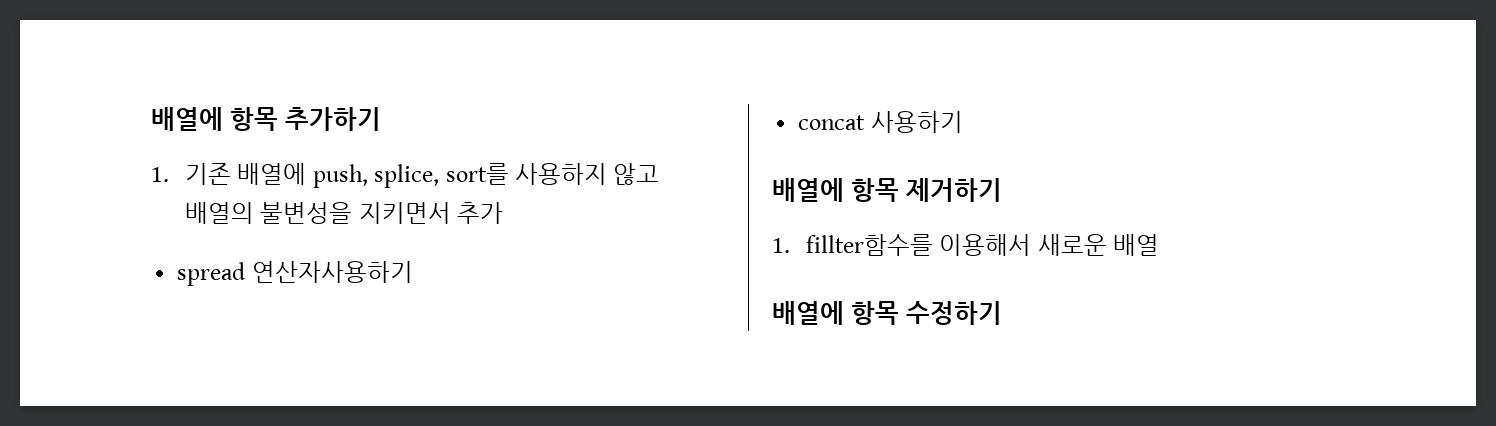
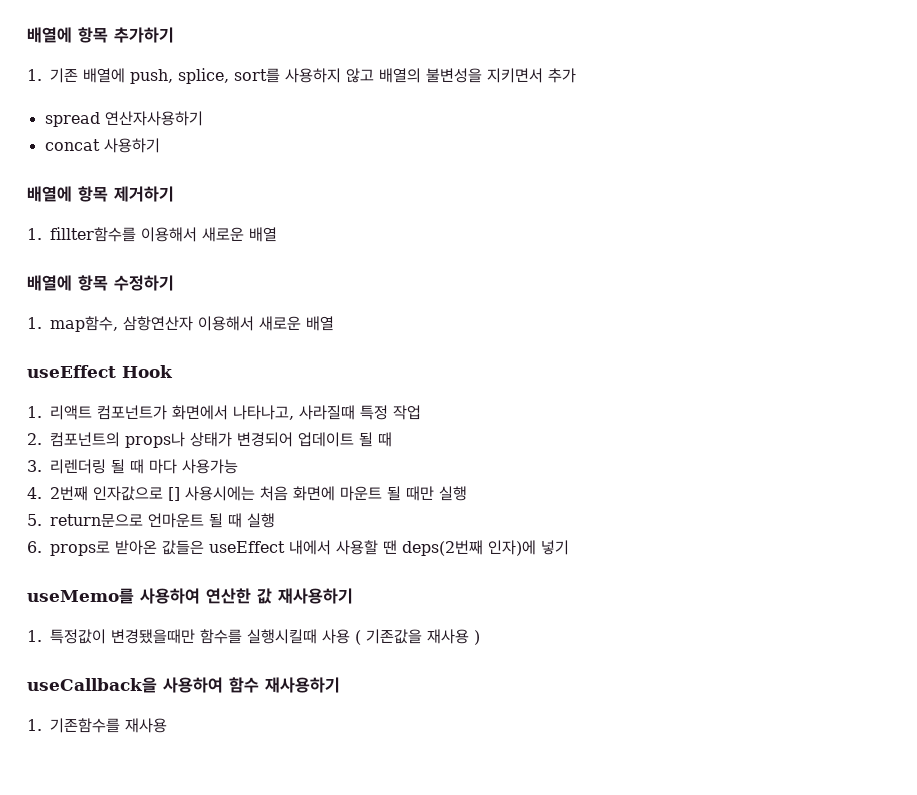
+ 1. map함수, 삼항연산자 이용해서 새로운 배열
+ useEffect Hook
+ 1. 리액트 컴포넌트가 화면에서 나타나고, 사라질때 특정 작업
+ 2. 컴포넌트의 props나 상태가 변경되어 업데이트 될 때
+ 3. 리렌더링 될 때 마다 사용가능
+ 4. 2번째 인자값으로 [] 사용시에는 처음 화면에 마운트 될 때만 실행
+ 5. return문으로 언마운트 될 때 실행
+ 6. props로 받아온 값들은 useEffect 내에서 사용할 땐 deps(2번째 인자)에 넣기
+ useMemo를 사용하여 연산한 값 재사용하기
+ 1. 특정값이 변경됐을때만 함수를 실행시킬때 사용 ( 기존값을 재사용 )
+ useCallback을 사용하여 함수 재사용하기
+ 1. 기존함수를 재사용

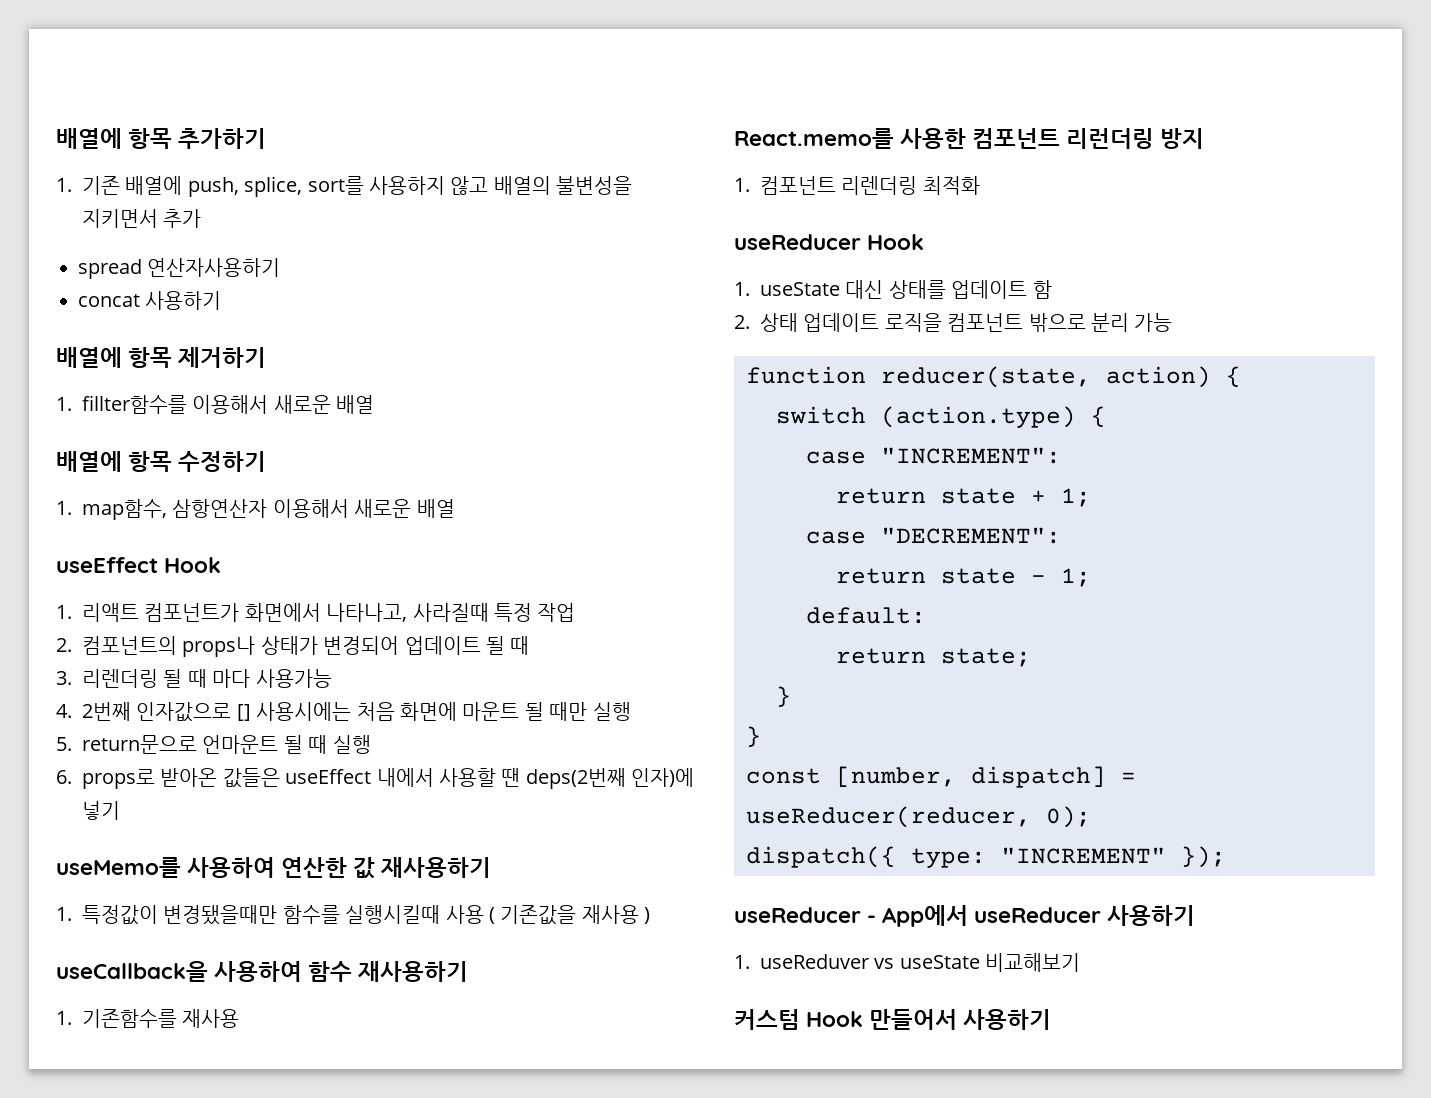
+ React.memo를 사용한 컴포넌트 리런더링 방지
+ 1. 컴포넌트 리렌더링 최적화
+ useReducer Hook
+ 1. useState 대신 상태를 업데이트 함
+ 2. 상태 업데이트 로직을 컴포넌트 밖으로 분리 가능
+ function reducer(state, action) {
+ switch (action.type) {
+ case "INCREMENT":
+ return state + 1;
+ case "DECREMENT":
+ return state - 1;
+ default:
+ return state;
+ }
+ }
+ const [number, dispatch] = useReducer(reducer, 0);
+ dispatch({ type: "INCREMENT" });
+ useReducer - App에서 useReducer 사용하기
+ 1. useReduver vs useState 비교해보기
+ 커스텀 Hook 만들어서 사용하기

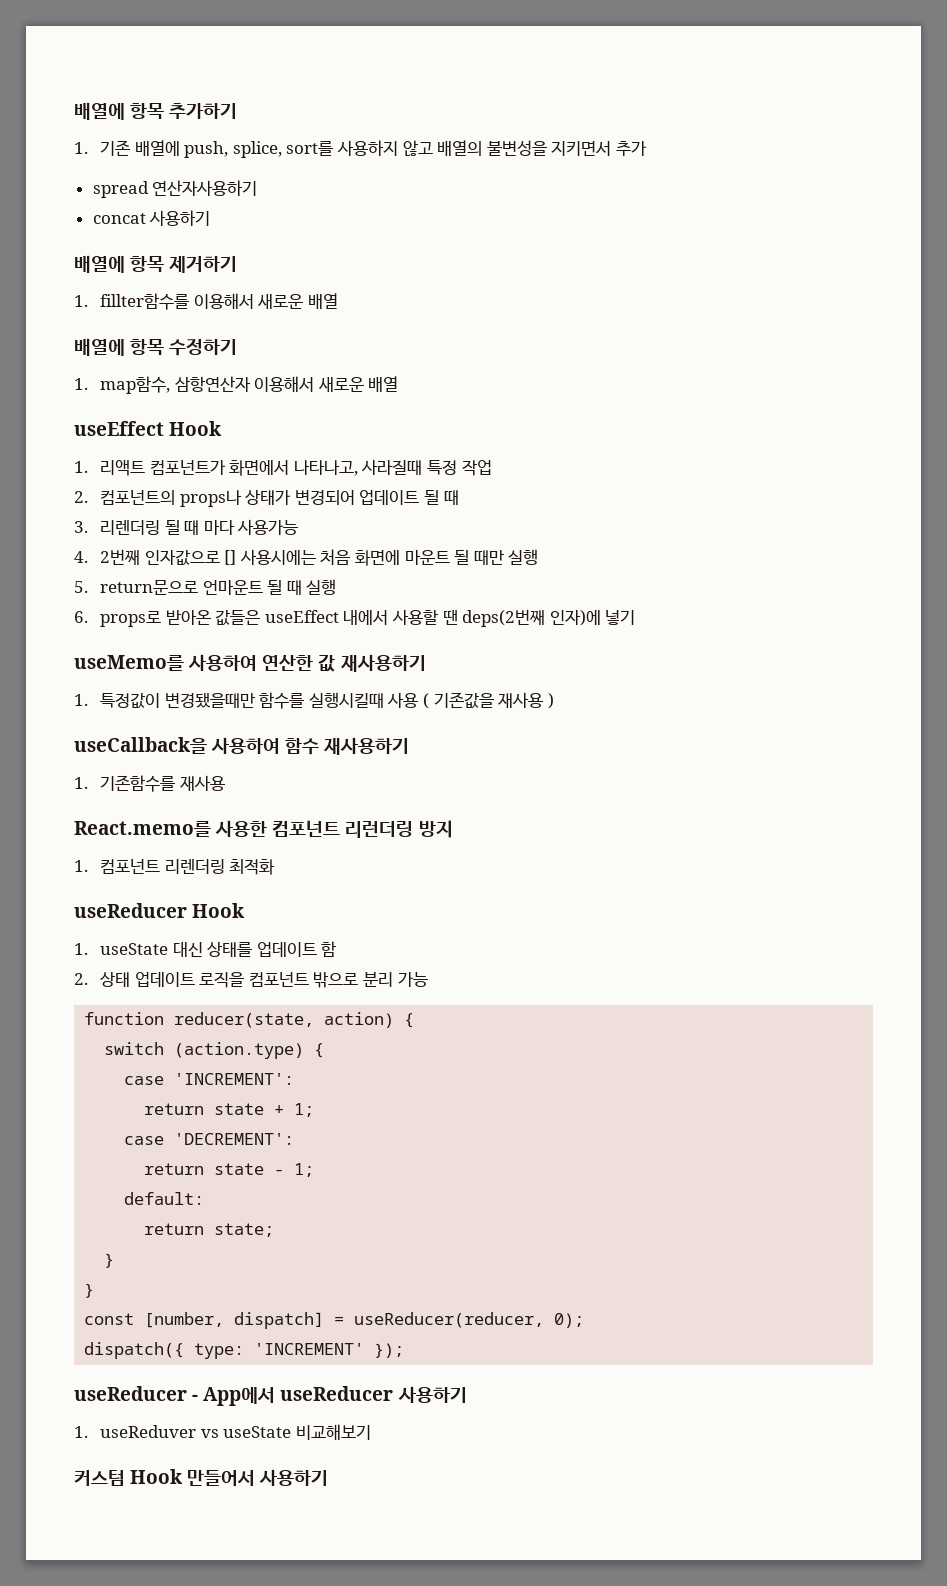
- case "INCREMENT":
+ case 'INCREMENT':
- case "DECREMENT":
+ case 'DECREMENT':
- dispatch({ type: "INCREMENT" });
+ dispatch({ type: 'INCREMENT' });

